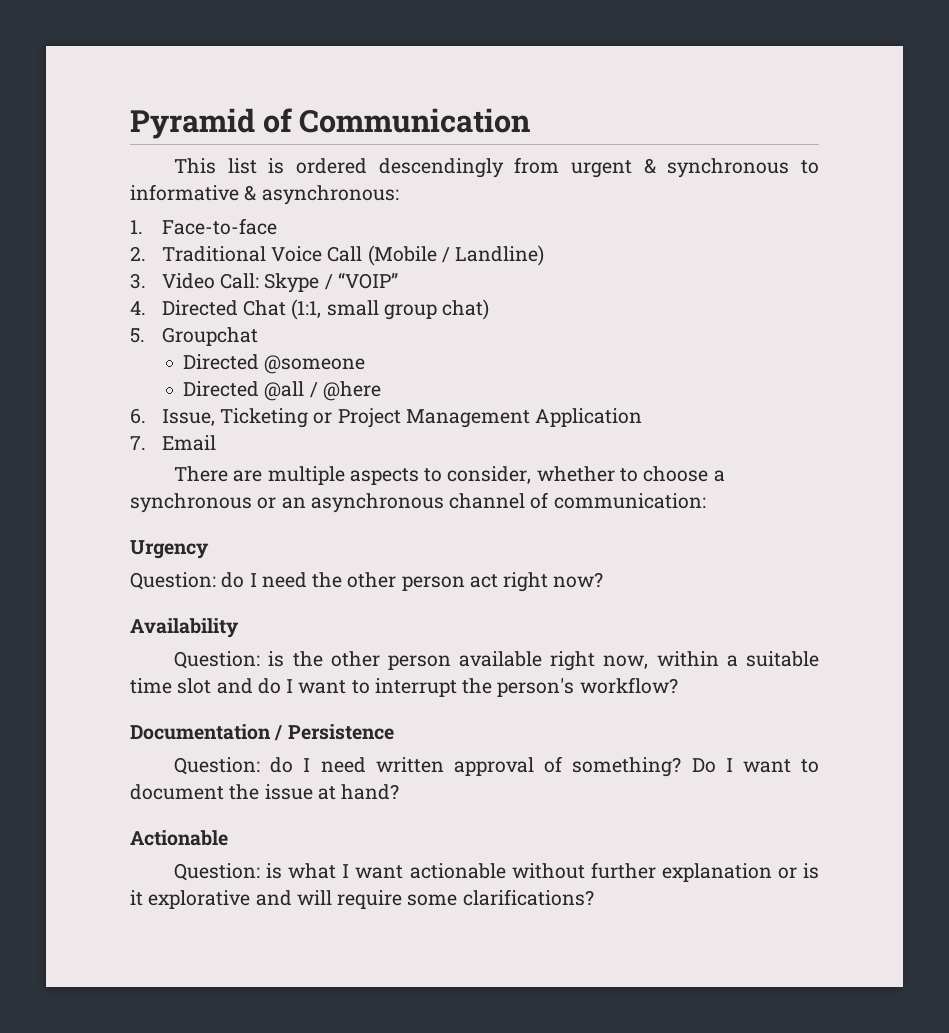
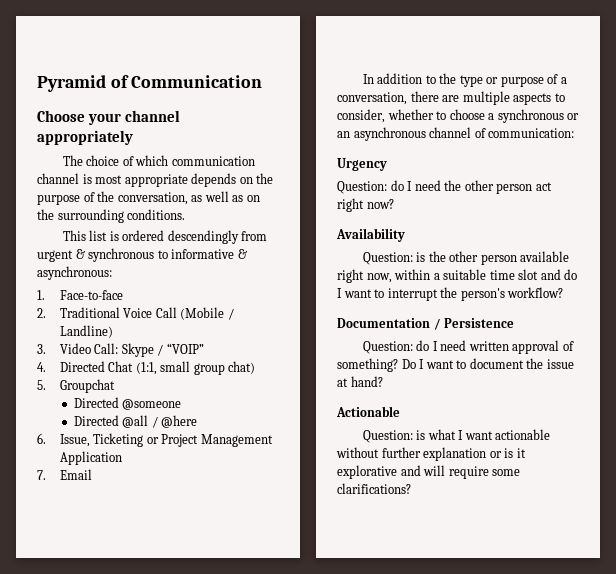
+ Choose your channel appropriately
+ The choice of which communication channel is most appropriate depends on the purpose of the conversation, as well as on the surrounding conditions.
- There are multiple aspects to consider, whether to choose a synchronous or an asynchronous channel of communication:
+ In addition to the type or purpose of a conversation, there are multiple aspects to consider, whether to choose a synchronous or an asynchronous channel of communication:

